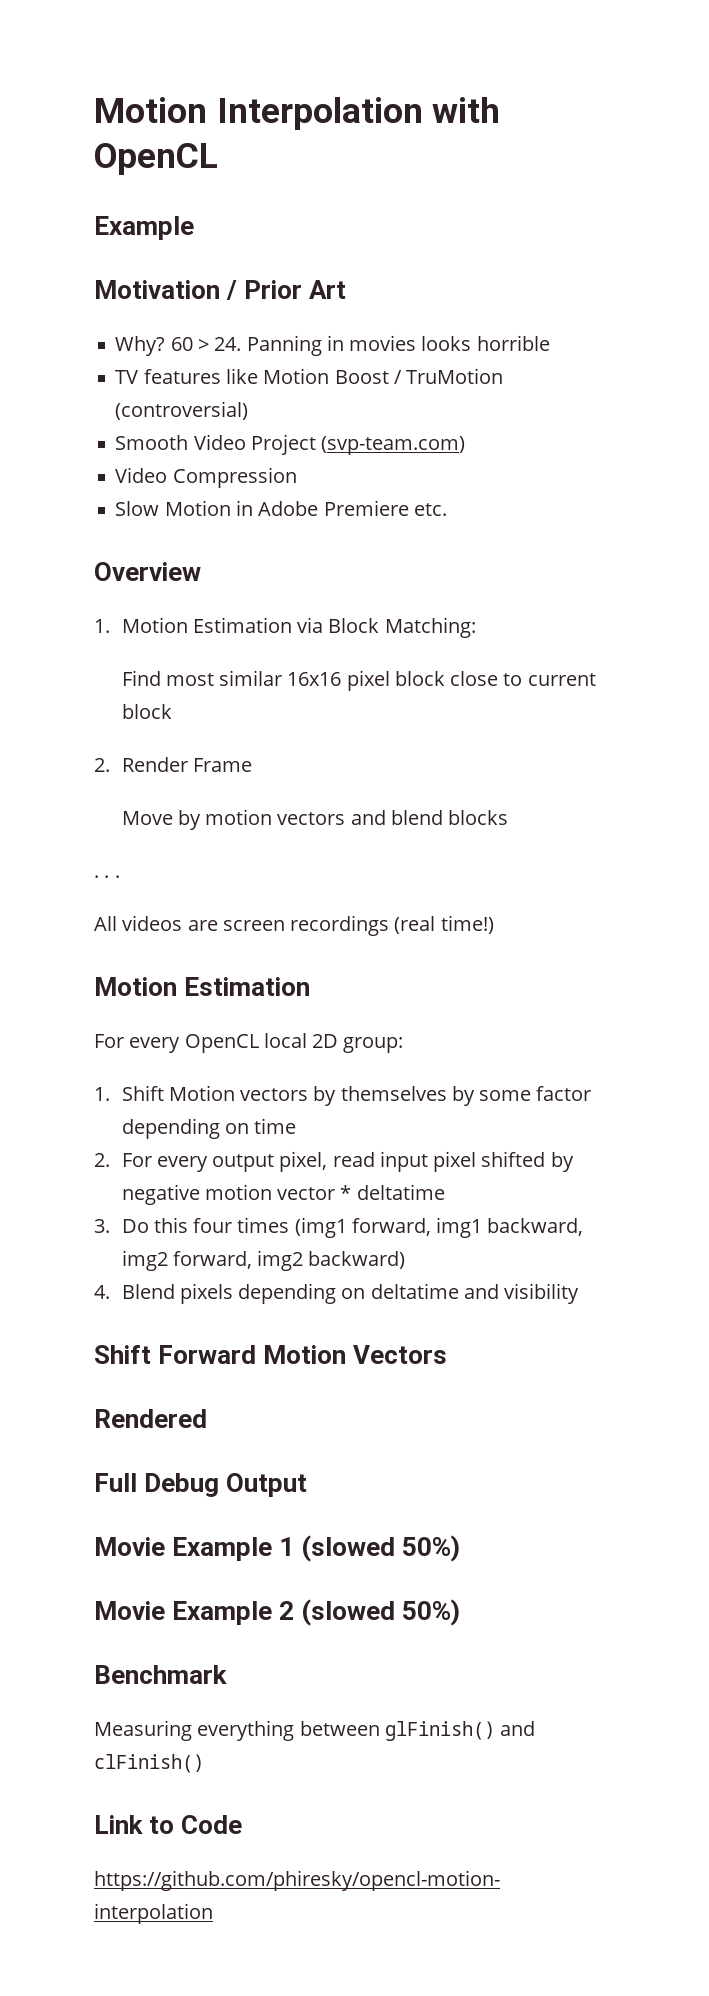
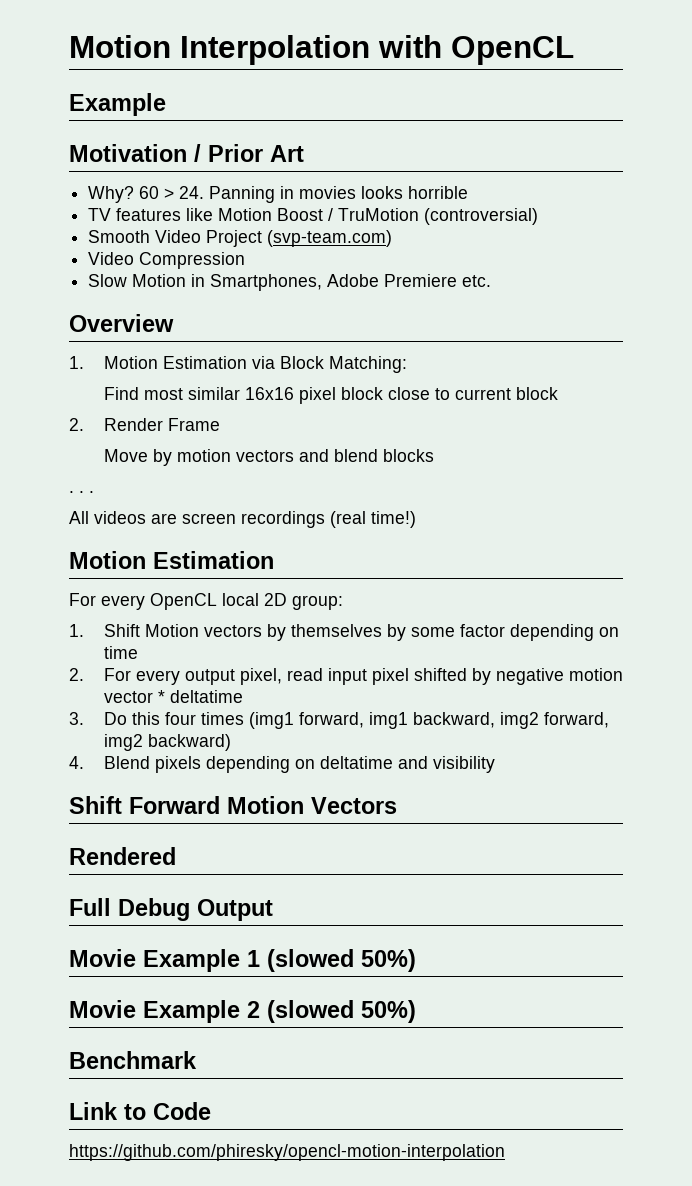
- Slow Motion in Adobe Premiere etc.
+ Slow Motion in Smartphones, Adobe Premiere etc.
- Measuring everything between glFinish() and clFinish()

